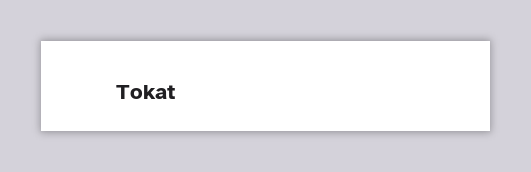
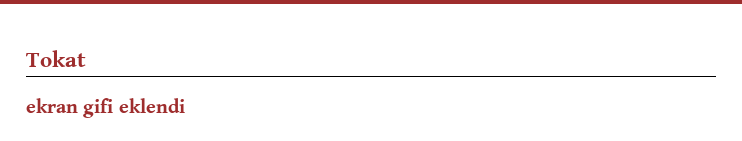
+ ekran gifi eklendi

